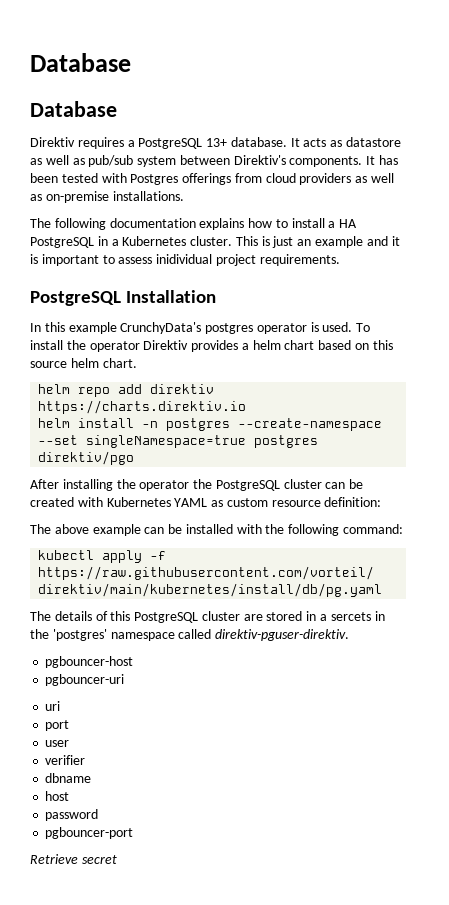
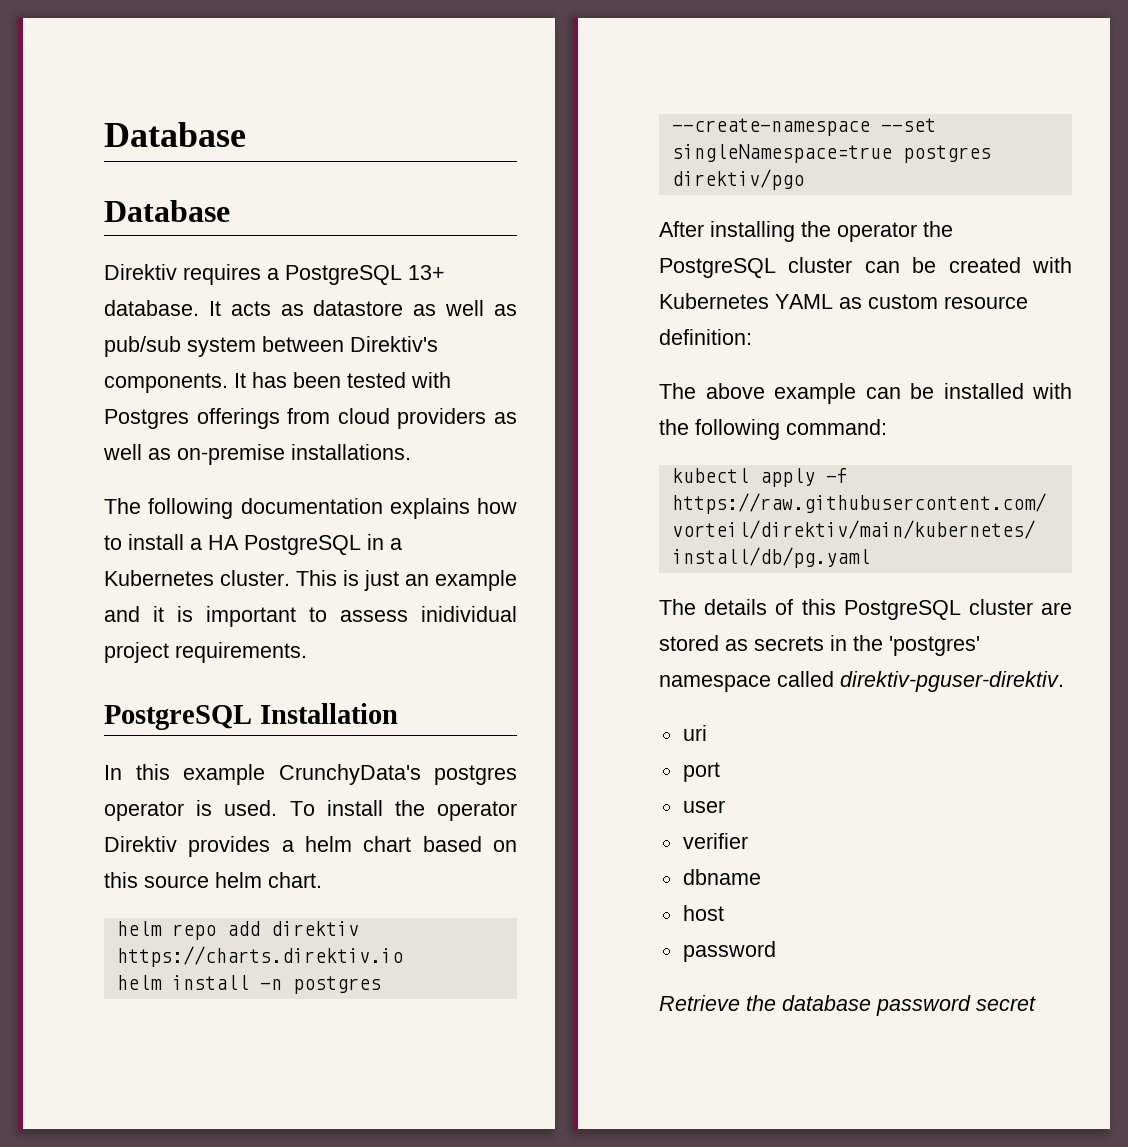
- The details of this PostgreSQL cluster are stored in a sercets in the 'postgres' namespace called direktiv-pguser-direktiv.
+ The details of this PostgreSQL cluster are stored as secrets in the 'postgres' namespace called direktiv-pguser-direktiv.
- pgbouncer-host
- pgbouncer-uri
- pgbouncer-port
- Retrieve secret
+ Retrieve the database password secret

